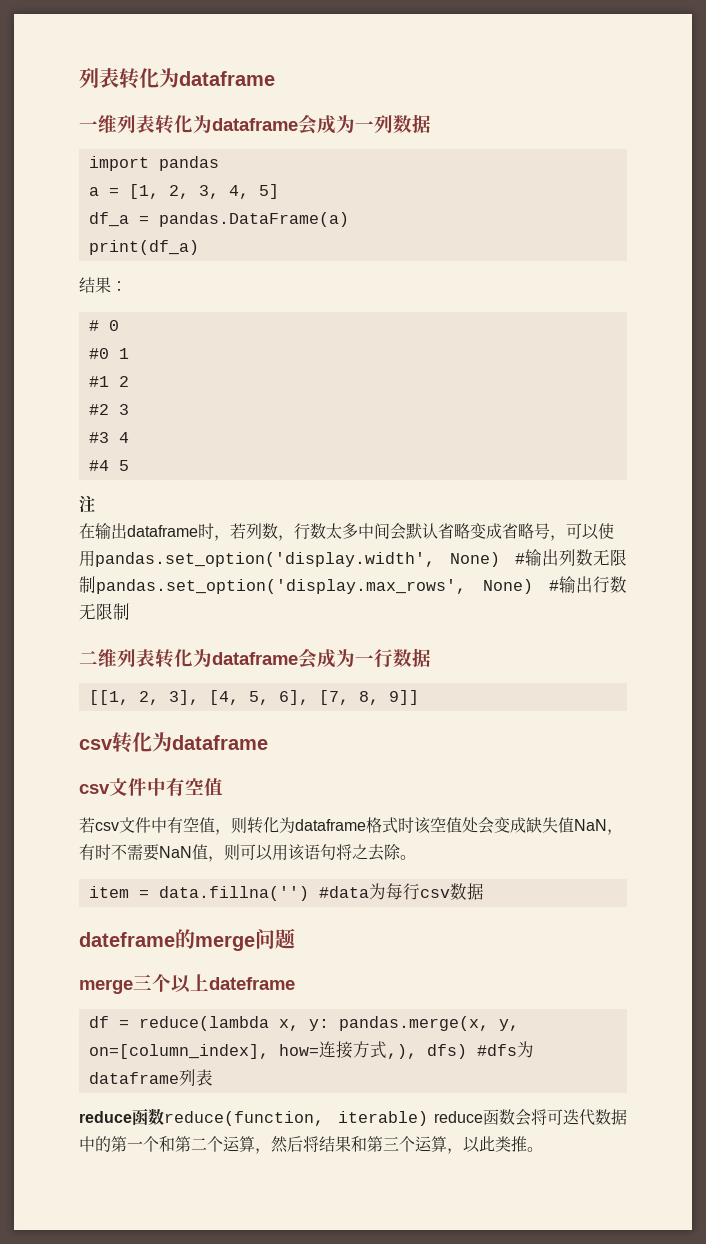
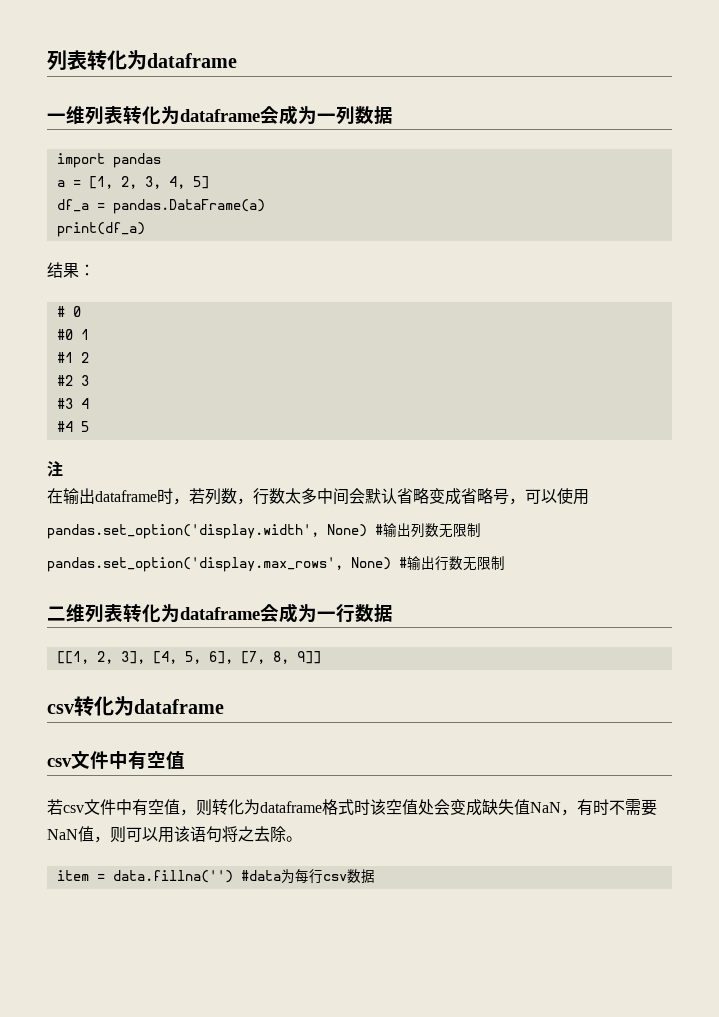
- 在输出dataframe时，若列数，行数太多中间会默认省略变成省略号，可以使用pandas.set_option('display.width', None) #输出列数无限制pandas.set_option('display.max_rows', None) #输出行数无限制
+ 在输出dataframe时，若列数，行数太多中间会默认省略变成省略号，可以使用
+ pandas.set_option('display.width', None) #输出列数无限制
+ pandas.set_option('display.max_rows', None) #输出行数无限制
- dateframe的merge问题
- merge三个以上dateframe
- df = reduce(lambda x, y: pandas.merge(x, y, on=[column_index], how=连接方式,), dfs) #dfs为dataframe列表
- reduce函数reduce(function, iterable) reduce函数会将可迭代数据中的第一个和第二个运算，然后将结果和第三个运算，以此类推。

